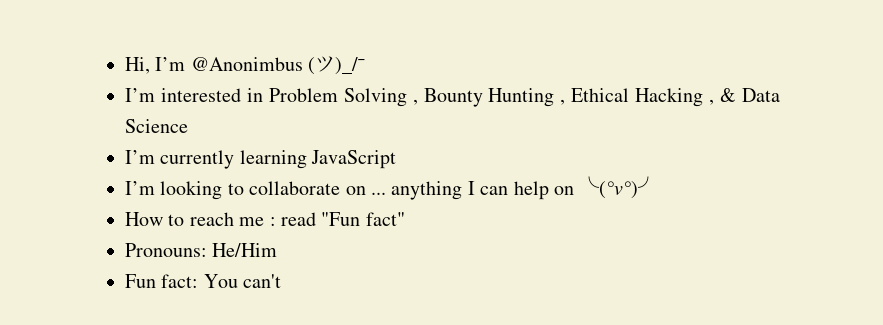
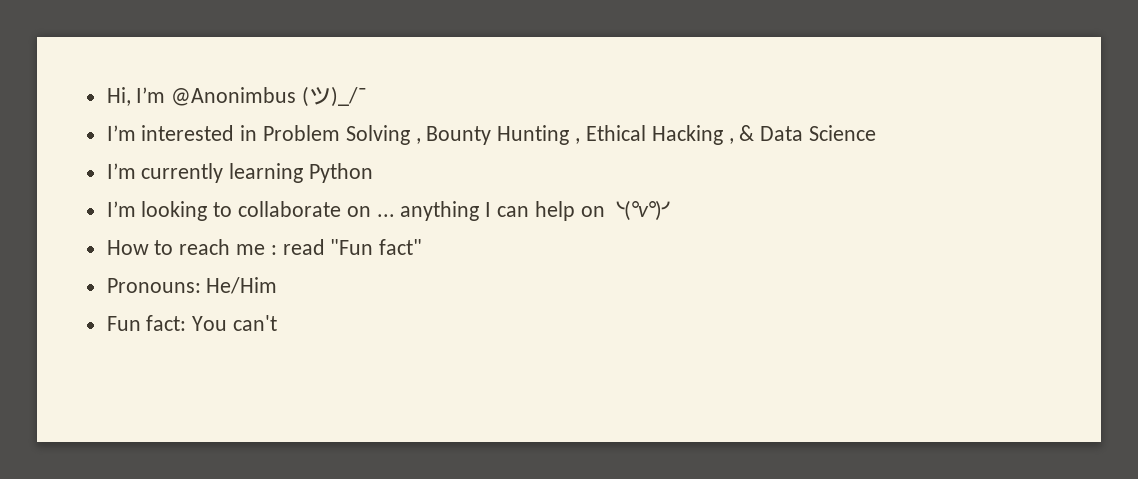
- I’m currently learning JavaScript
+ I’m currently learning Python

